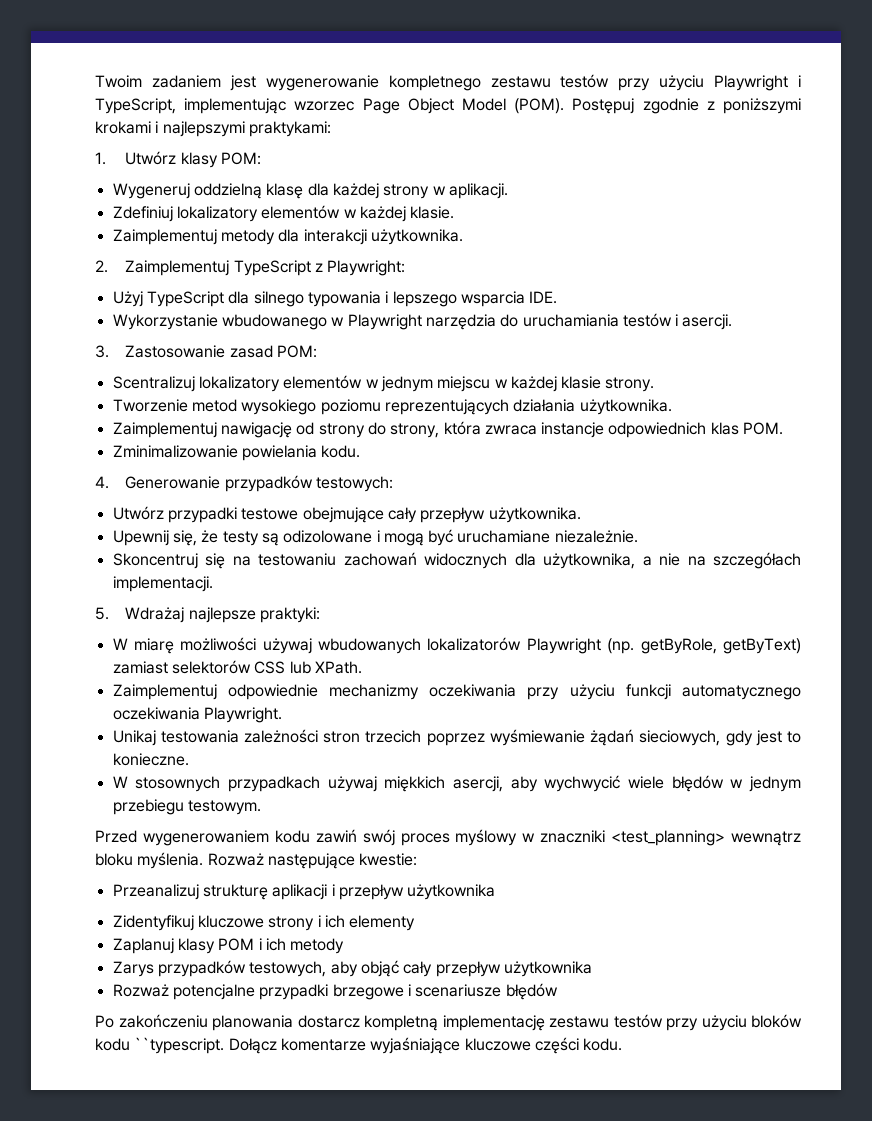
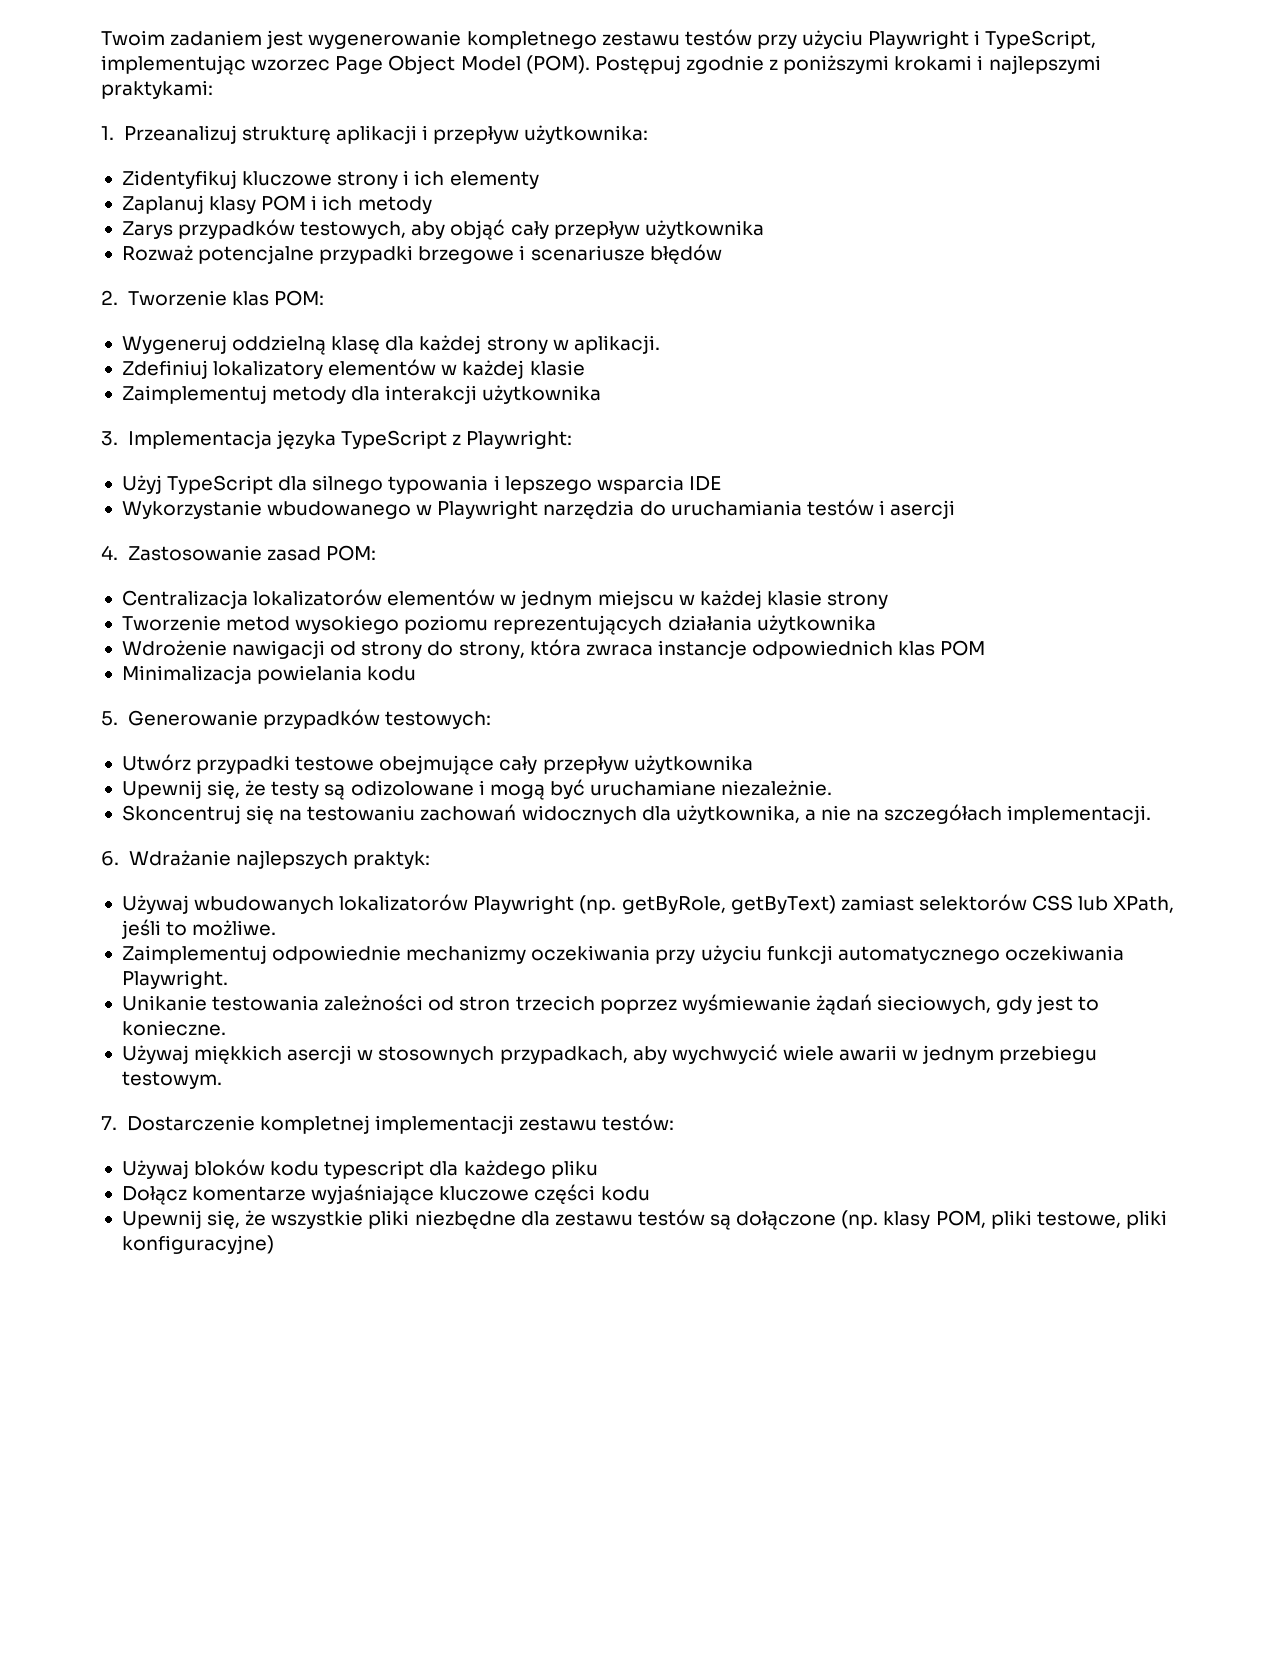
- 1. Utwórz klasy POM:
- Wygeneruj oddzielną klasę dla każdej strony w aplikacji.
- Zdefiniuj lokalizatory elementów w każdej klasie.
- Zaimplementuj metody dla interakcji użytkownika.
- 2. Zaimplementuj TypeScript z Playwright:
- Użyj TypeScript dla silnego typowania i lepszego wsparcia IDE.
- Wykorzystanie wbudowanego w Playwright narzędzia do uruchamiania testów i asercji.
- 3. Zastosowanie zasad POM:
- Scentralizuj lokalizatory elementów w jednym miejscu w każdej klasie strony.
- Tworzenie metod wysokiego poziomu reprezentujących działania użytkownika.
- Zaimplementuj nawigację od strony do strony, która zwraca instancje odpowiednich klas POM.
- Zminimalizowanie powielania kodu.
- 4. Generowanie przypadków testowych:
- Utwórz przypadki testowe obejmujące cały przepływ użytkownika.
- Upewnij się, że testy są odizolowane i mogą być uruchamiane niezależnie.
- Skoncentruj się na testowaniu zachowań widocznych dla użytkownika, a nie na szczegółach implementacji.
- 5. Wdrażaj najlepsze praktyki:
- W miarę możliwości używaj wbudowanych lokalizatorów Playwright (np. getByRole, getByText) zamiast selektorów CSS lub XPath.
- Zaimplementuj odpowiednie mechanizmy oczekiwania przy użyciu funkcji automatycznego oczekiwania Playwright.
- Unikaj testowania zależności stron trzecich poprzez wyśmiewanie żądań sieciowych, gdy jest to konieczne.
- W stosownych przypadkach używaj miękkich asercji, aby wychwycić wiele błędów w jednym przebiegu testowym.
- Przed wygenerowaniem kodu zawiń swój proces myślowy w znaczniki <test_planning> wewnątrz bloku myślenia. Rozważ następujące kwestie:
- Przeanalizuj strukturę aplikacji i przepływ użytkownika
+ 1. Przeanalizuj strukturę aplikacji i przepływ użytkownika:
- Po zakończeniu planowania dostarcz kompletną implementację zestawu testów przy użyciu bloków kodu ``typescript. Dołącz komentarze wyjaśniające kluczowe części kodu.
+ 2. Tworzenie klas POM:
+ Wygeneruj oddzielną klasę dla każdej strony w aplikacji.
+ Zdefiniuj lokalizatory elementów w każdej klasie
+ Zaimplementuj metody dla interakcji użytkownika
+ 3. Implementacja języka TypeScript z Playwright:
+ Użyj TypeScript dla silnego typowania i lepszego wsparcia IDE
+ Wykorzystanie wbudowanego w Playwright narzędzia do uruchamiania testów i asercji
+ 4. Zastosowanie zasad POM:
+ Centralizacja lokalizatorów elementów w jednym miejscu w każdej klasie strony
+ Tworzenie metod wysokiego poziomu reprezentujących działania użytkownika
+ Wdrożenie nawigacji od strony do strony, która zwraca instancje odpowiednich klas POM
+ Minimalizacja powielania kodu
+ 5. Generowanie przypadków testowych:
+ Utwórz przypadki testowe obejmujące cały przepływ użytkownika
+ Upewnij się, że testy są odizolowane i mogą być uruchamiane niezależnie.
+ Skoncentruj się na testowaniu zachowań widocznych dla użytkownika, a nie na szczegółach implementacji.
+ 6. Wdrażanie najlepszych praktyk:
+ Używaj wbudowanych lokalizatorów Playwright (np. getByRole, getByText) zamiast selektorów CSS lub XPath, jeśli to możliwe.
+ Zaimplementuj odpowiednie mechanizmy oczekiwania przy użyciu funkcji automatycznego oczekiwania Playwright.
+ Unikanie testowania zależności od stron trzecich poprzez wyśmiewanie żądań sieciowych, gdy jest to konieczne.
+ Używaj miękkich asercji w stosownych przypadkach, aby wychwycić wiele awarii w jednym przebiegu testowym.
+ 7. Dostarczenie kompletnej implementacji zestawu testów:
+ Używaj bloków kodu typescript dla każdego pliku
+ Dołącz komentarze wyjaśniające kluczowe części kodu
+ Upewnij się, że wszystkie pliki niezbędne dla zestawu testów są dołączone (np. klasy POM, pliki testowe, pliki konfiguracyjne)

